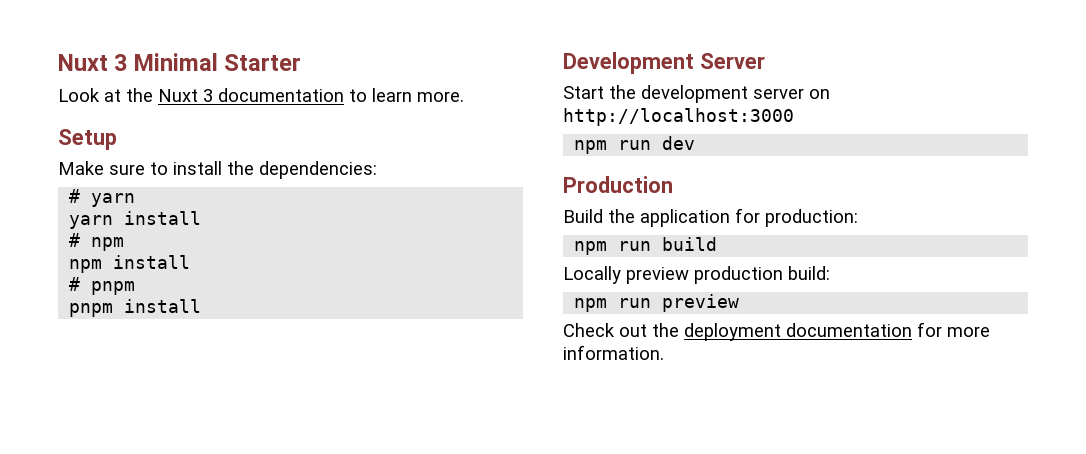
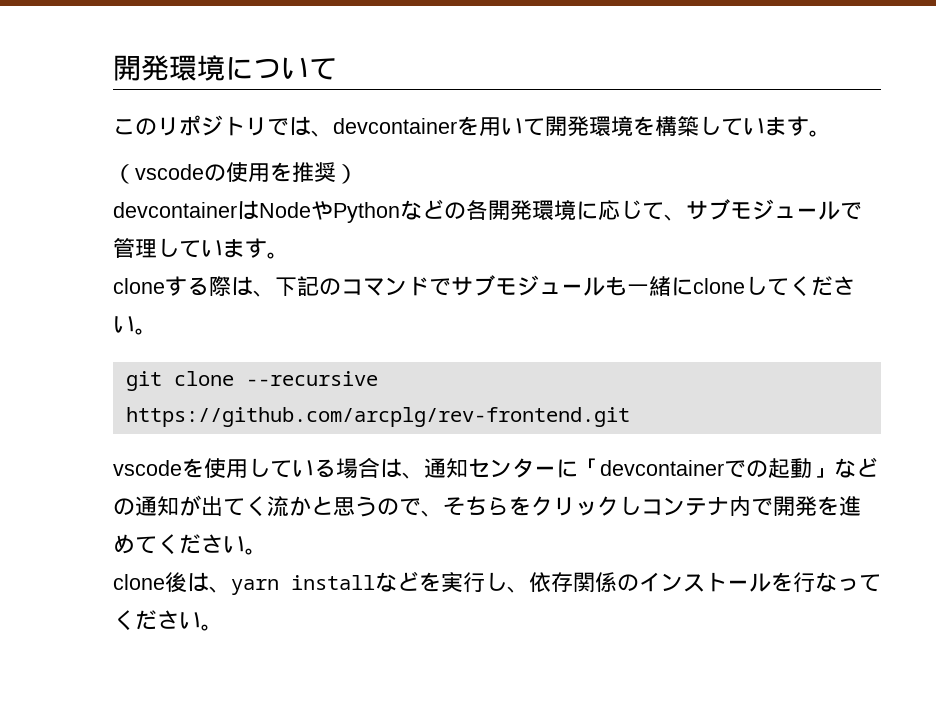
- Nuxt 3 Minimal Starter
- Look at the Nuxt 3 documentation to learn more.
- Setup
- Make sure to install the dependencies:
- # yarn
- yarn install
- # npm
- npm install
- # pnpm
- pnpm install
- Development Server
- Start the development server on http://localhost:3000
- npm run dev
- Production
- Build the application for production:
- npm run build
- Locally preview production build:
- npm run preview
- Check out the deployment documentation for more information.
+ 開発環境について
+ このリポジトリでは、devcontainerを用いて開発環境を構築しています。
+ （vscodeの使用を推奨）
+ devcontainerはNodeやPythonなどの各開発環境に応じて、サブモジュールで管理しています。
+ cloneする際は、下記のコマンドでサブモジュールも一緒にcloneしてください。
+ git clone --recursive https://github.com/arcplg/rev-frontend.git
+ vscodeを使用している場合は、通知センターに「devcontainerでの起動」などの通知が出てく流かと思うので、そちらをクリックしコンテナ内で開発を進めてください。
+ clone後は、yarn installなどを実行し、依存関係のインストールを行なってください。

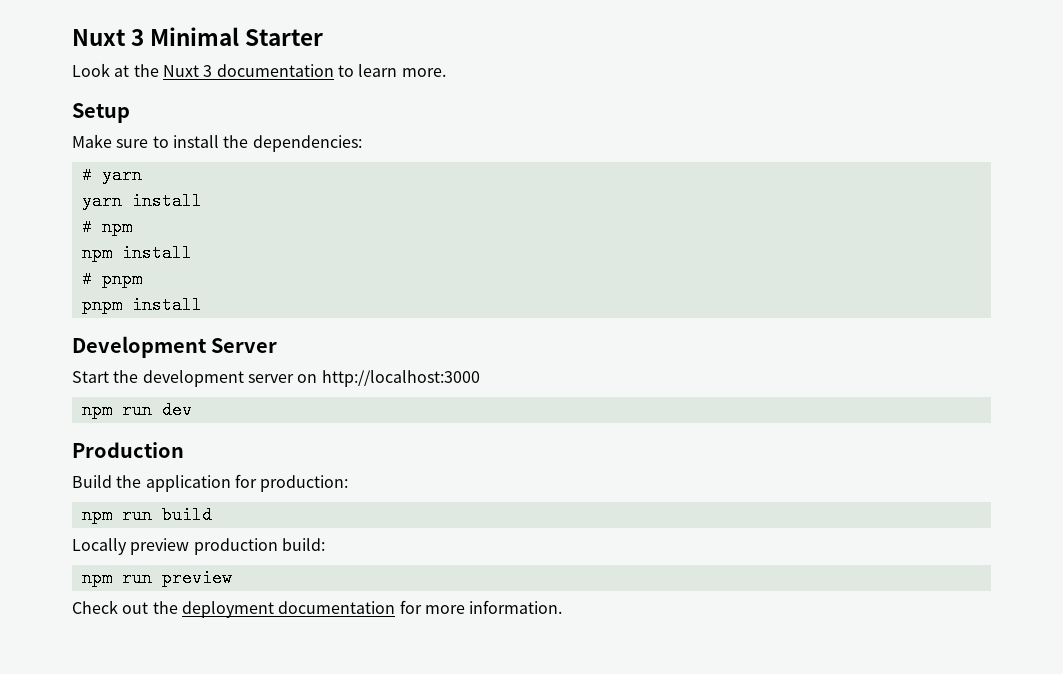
- 開発環境について
- このリポジトリでは、devcontainerを用いて開発環境を構築しています。
- （vscodeの使用を推奨）
- devcontainerはNodeやPythonなどの各開発環境に応じて、サブモジュールで管理しています。
- cloneする際は、下記のコマンドでサブモジュールも一緒にcloneしてください。
- git clone --recursive https://github.com/arcplg/rev-frontend.git
- vscodeを使用している場合は、通知センターに「devcontainerでの起動」などの通知が出てく流かと思うので、そちらをクリックしコンテナ内で開発を進めてください。
- clone後は、yarn installなどを実行し、依存関係のインストールを行なってください。
+ Nuxt 3 Minimal Starter
+ Look at the Nuxt 3 documentation to learn more.
+ Setup
+ Make sure to install the dependencies:
+ # yarn
+ yarn install
+ # npm
+ npm install
+ # pnpm
+ pnpm install
+ Development Server
+ Start the development server on http://localhost:3000
+ npm run dev
+ Production
+ Build the application for production:
+ npm run build
+ Locally preview production build:
+ npm run preview
+ Check out the deployment documentation for more information.

